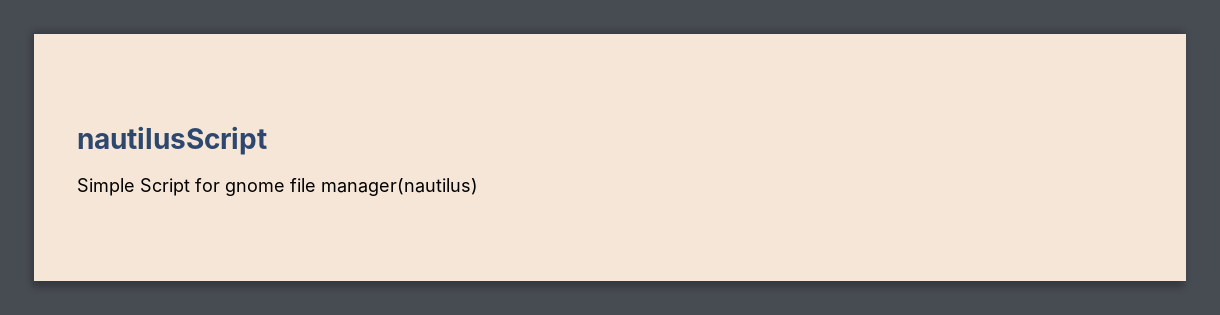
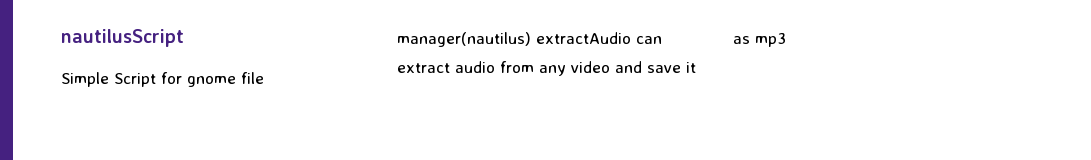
- Simple Script for gnome file manager(nautilus)
+ Simple Script for gnome file manager(nautilus) extractAudio can extract audio from any video and save it as mp3

